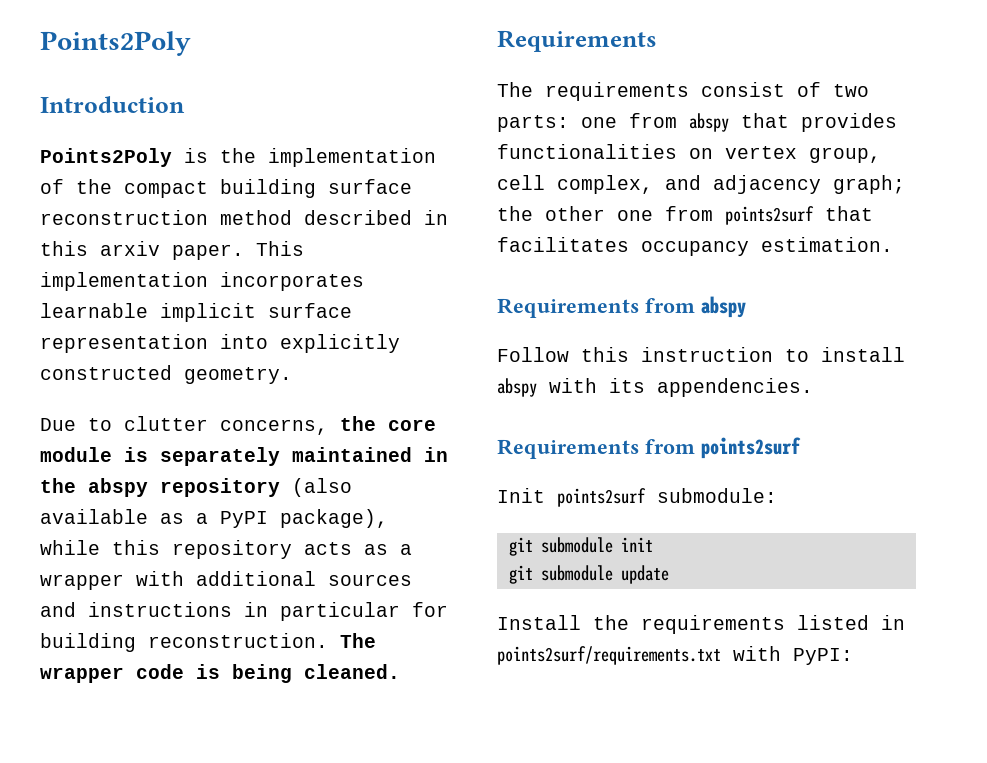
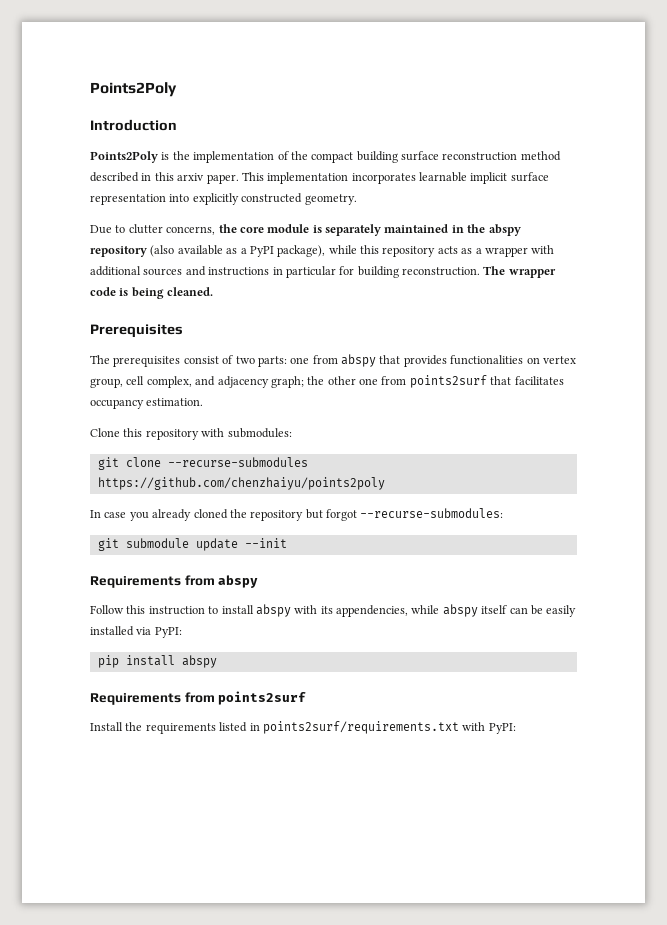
  The wrapper code is being cleaned.
- Requirements
- The requirements consist of two parts: one from abspy that provides functionalities on vertex group, cell complex, and adjacency graph; the other one from points2surf that facilitates occupancy estimation.
+ Prerequisites
+ The prerequisites consist of two parts: one from abspy that provides functionalities on vertex group, cell complex, and adjacency graph; the other one from points2surf that facilitates occupancy estimation.
+ Clone this repository with submodules:
+ git clone --recurse-submodules https://github.com/chenzhaiyu/points2poly
+ In case you already cloned the repository but forgot --recurse-submodules:
+ git submodule update --init
- Follow this instruction to install abspy with its appendencies.
+ Follow this instruction to install abspy with its appendencies, while abspy itself can be easily installed via PyPI:
+ pip install abspy
  Requirements from points2surf
- Init points2surf submodule:
- git submodule init
- git submodule update

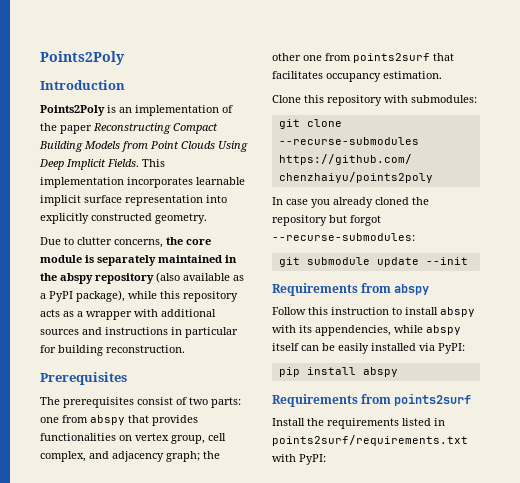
- Points2Poly is the implementation of the compact building surface reconstruction method described in this arxiv paper.
+ Points2Poly is an implementation of the paper Reconstructing Compact Building Models from Point Clouds Using Deep Implicit Fields.
- The wrapper code is being cleaned.

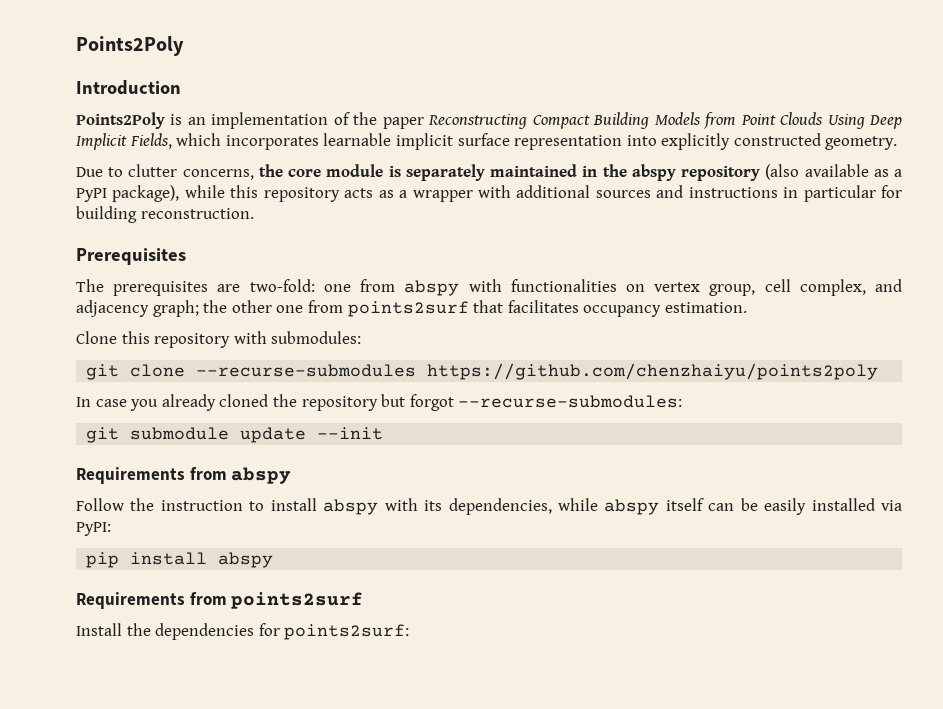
- Points2Poly is an implementation of the paper Reconstructing Compact Building Models from Point Clouds Using Deep Implicit Fields. This implementation incorporates learnable implicit surface representation into explicitly constructed geometry.
+ Points2Poly is an implementation of the paper Reconstructing Compact Building Models from Point Clouds Using Deep Implicit Fields, which incorporates learnable implicit surface representation into explicitly constructed geometry.
- The prerequisites consist of two parts: one from abspy that provides functionalities on vertex group, cell complex, and adjacency graph; the other one from points2surf that facilitates occupancy estimation.
+ The prerequisites are two-fold: one from abspy with functionalities on vertex group, cell complex, and adjacency graph; the other one from points2surf that facilitates occupancy estimation.
- Follow this instruction to install abspy with its appendencies, while abspy itself can be easily installed via PyPI:
+ Follow the instruction to install abspy with its dependencies, while abspy itself can be easily installed via PyPI:
- Install the requirements listed in points2surf/requirements.txt with PyPI:
+ Install the dependencies for points2surf:

